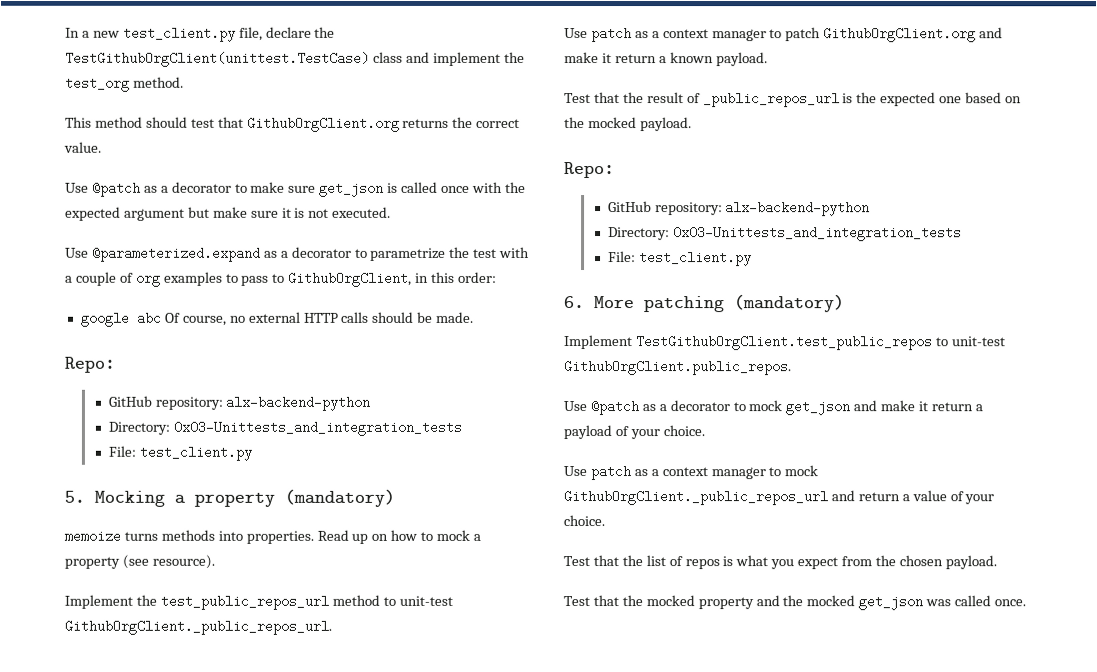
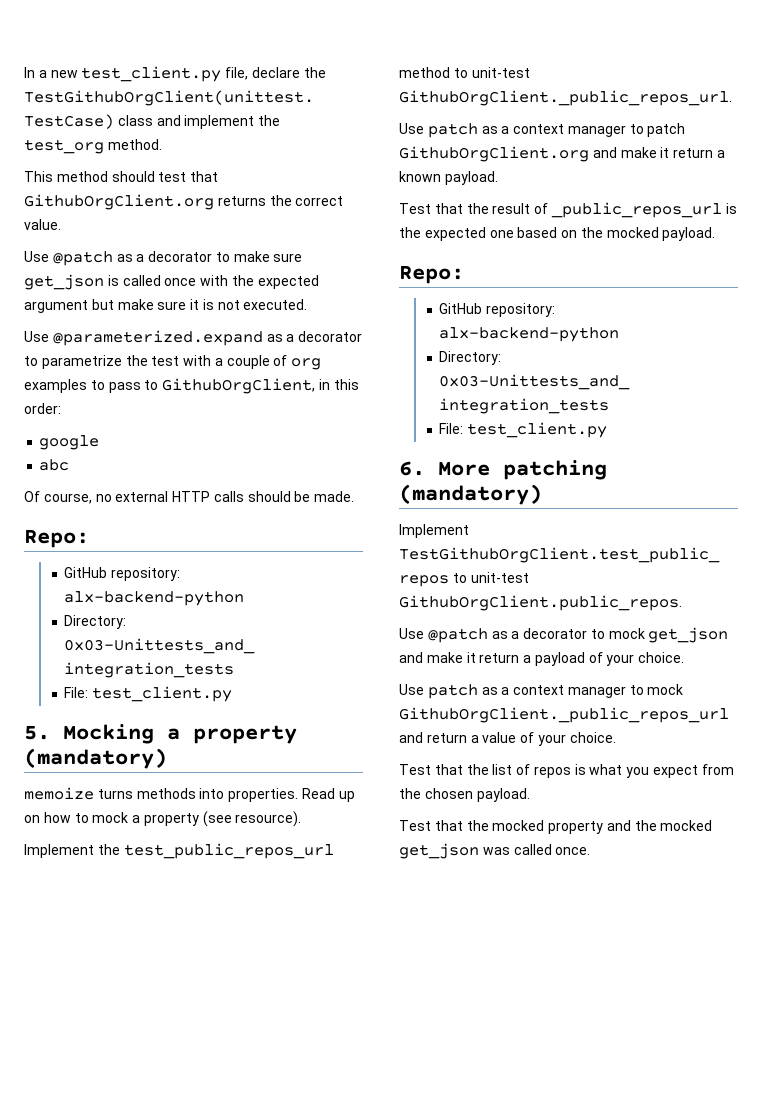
- google abc Of course, no external HTTP calls should be made.
+ google
+ abc
+ Of course, no external HTTP calls should be made.

